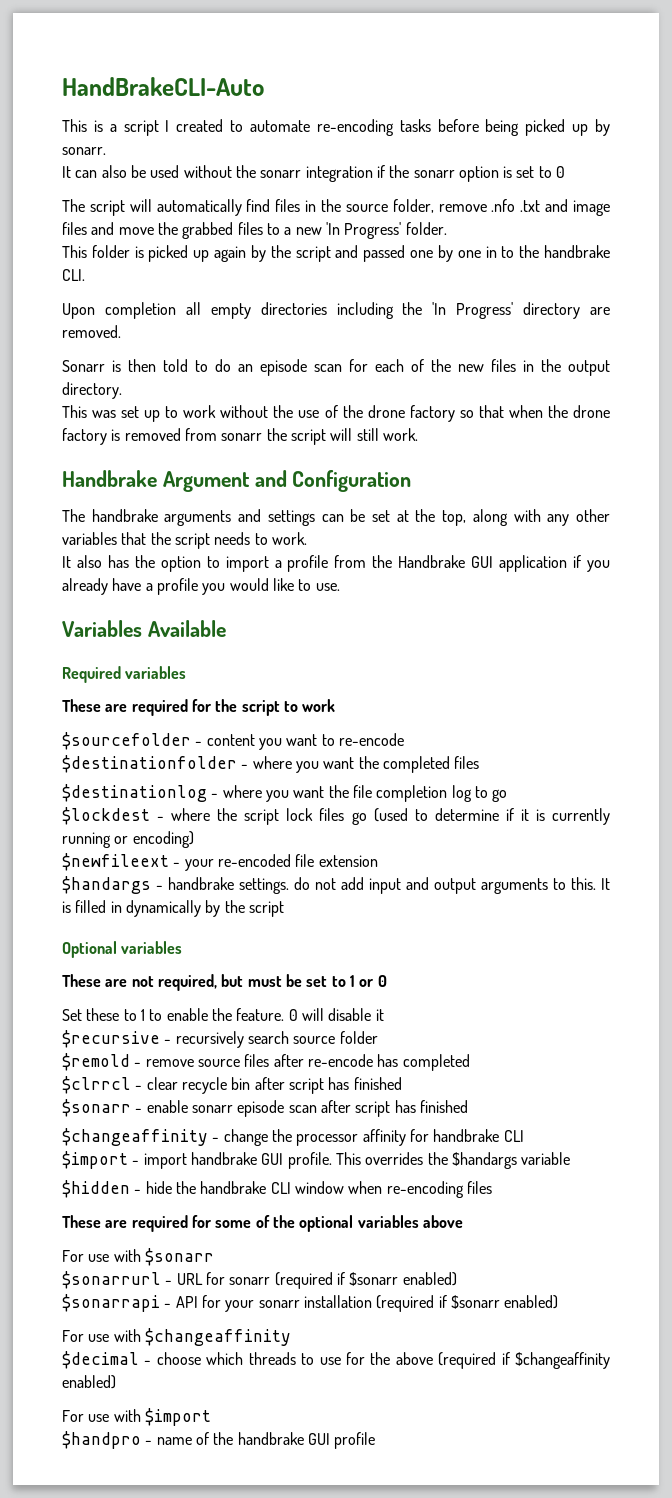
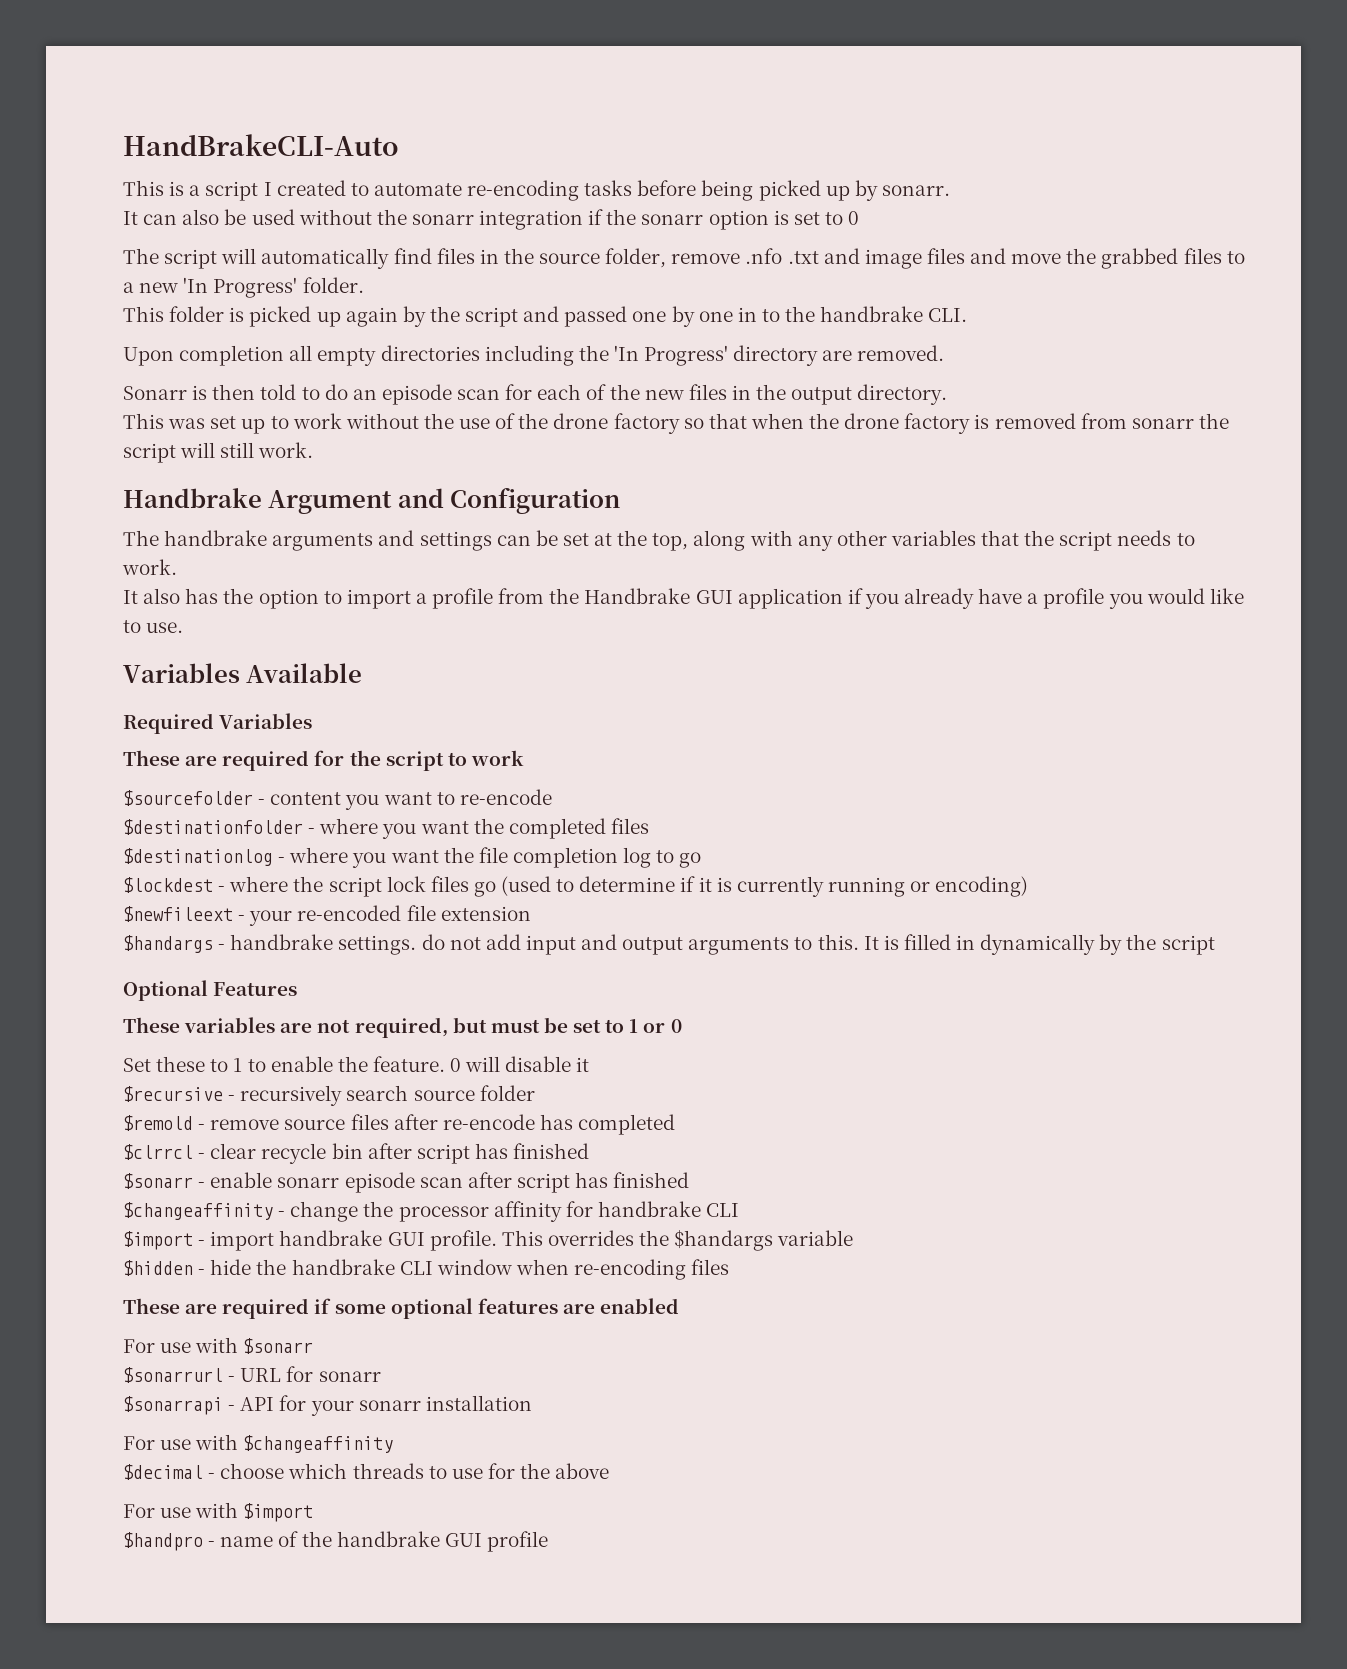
- Required variables
+ Required Variables
- Optional variables
- These are not required, but must be set to 1 or 0
+ Optional Features
+ These variables are not required, but must be set to 1 or 0
- These are required for some of the optional variables above
+ These are required if some optional features are enabled
- $sonarrurl - URL for sonarr (required if $sonarr enabled)
+ $sonarrurl - URL for sonarr
- $sonarrapi - API for your sonarr installation (required if $sonarr enabled)
+ $sonarrapi - API for your sonarr installation
- $decimal - choose which threads to use for the above (required if $changeaffinity enabled)
+ $decimal - choose which threads to use for the above

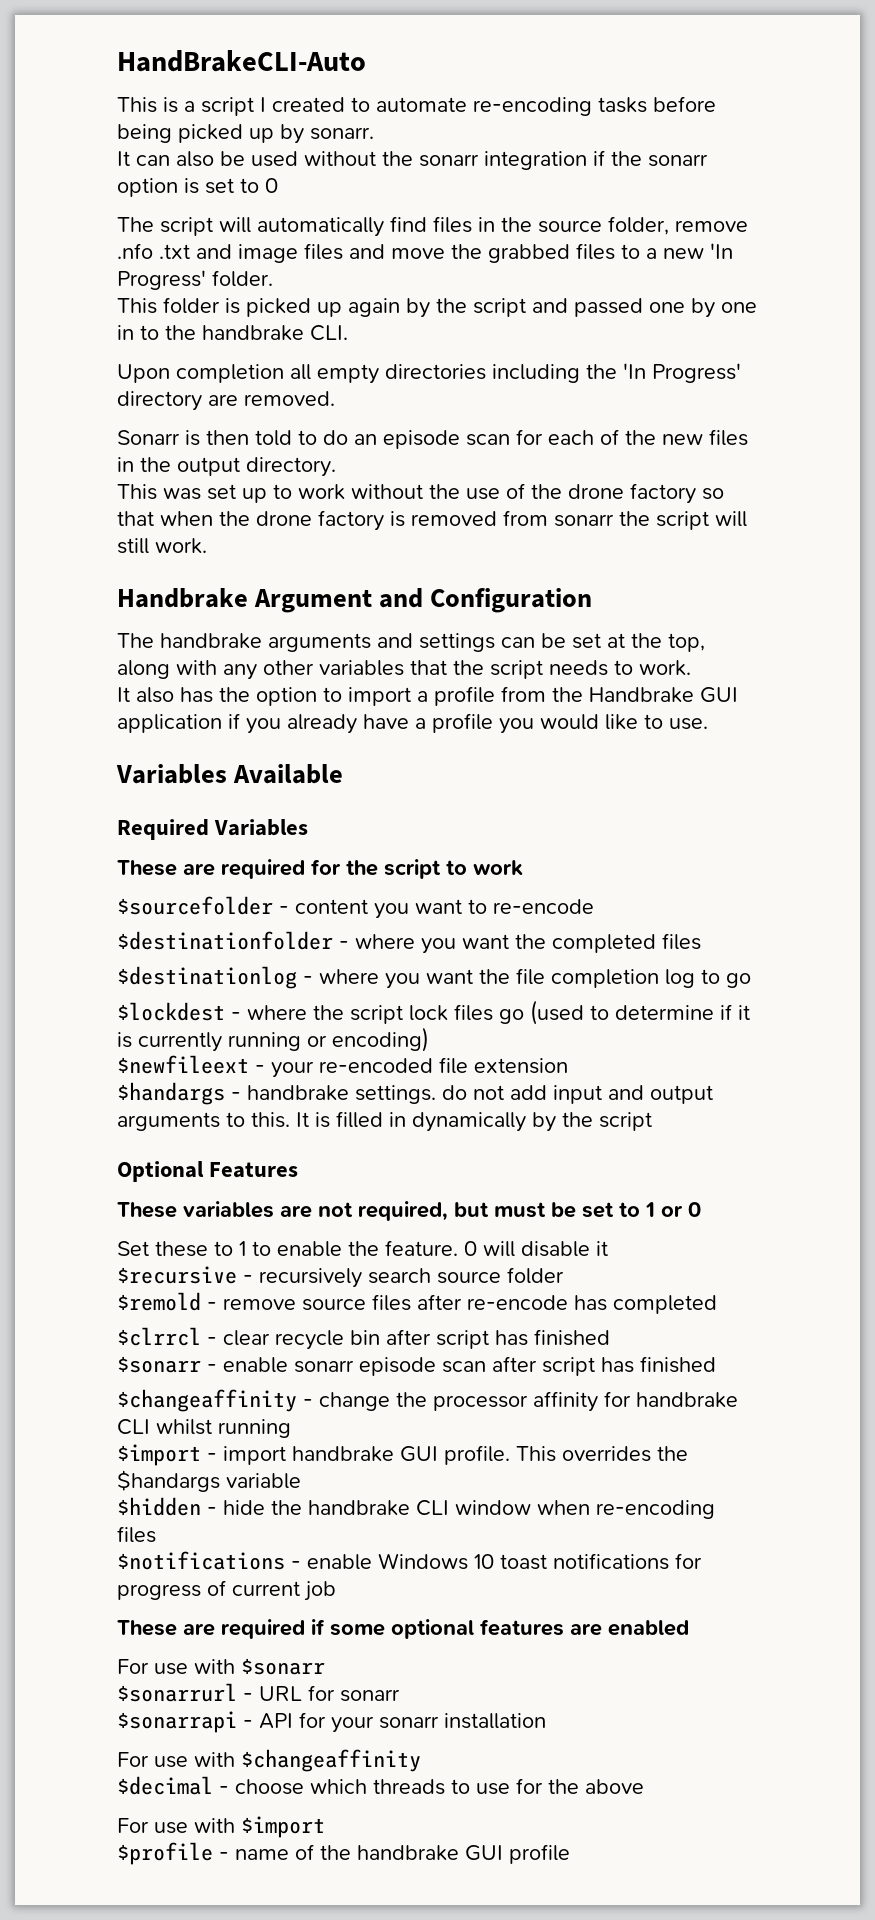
- $changeaffinity - change the processor affinity for handbrake CLI
+ $changeaffinity - change the processor affinity for handbrake CLI whilst running
+ $notifications - enable Windows 10 toast notifications for progress of current job
- $handpro - name of the handbrake GUI profile
+ $profile - name of the handbrake GUI profile

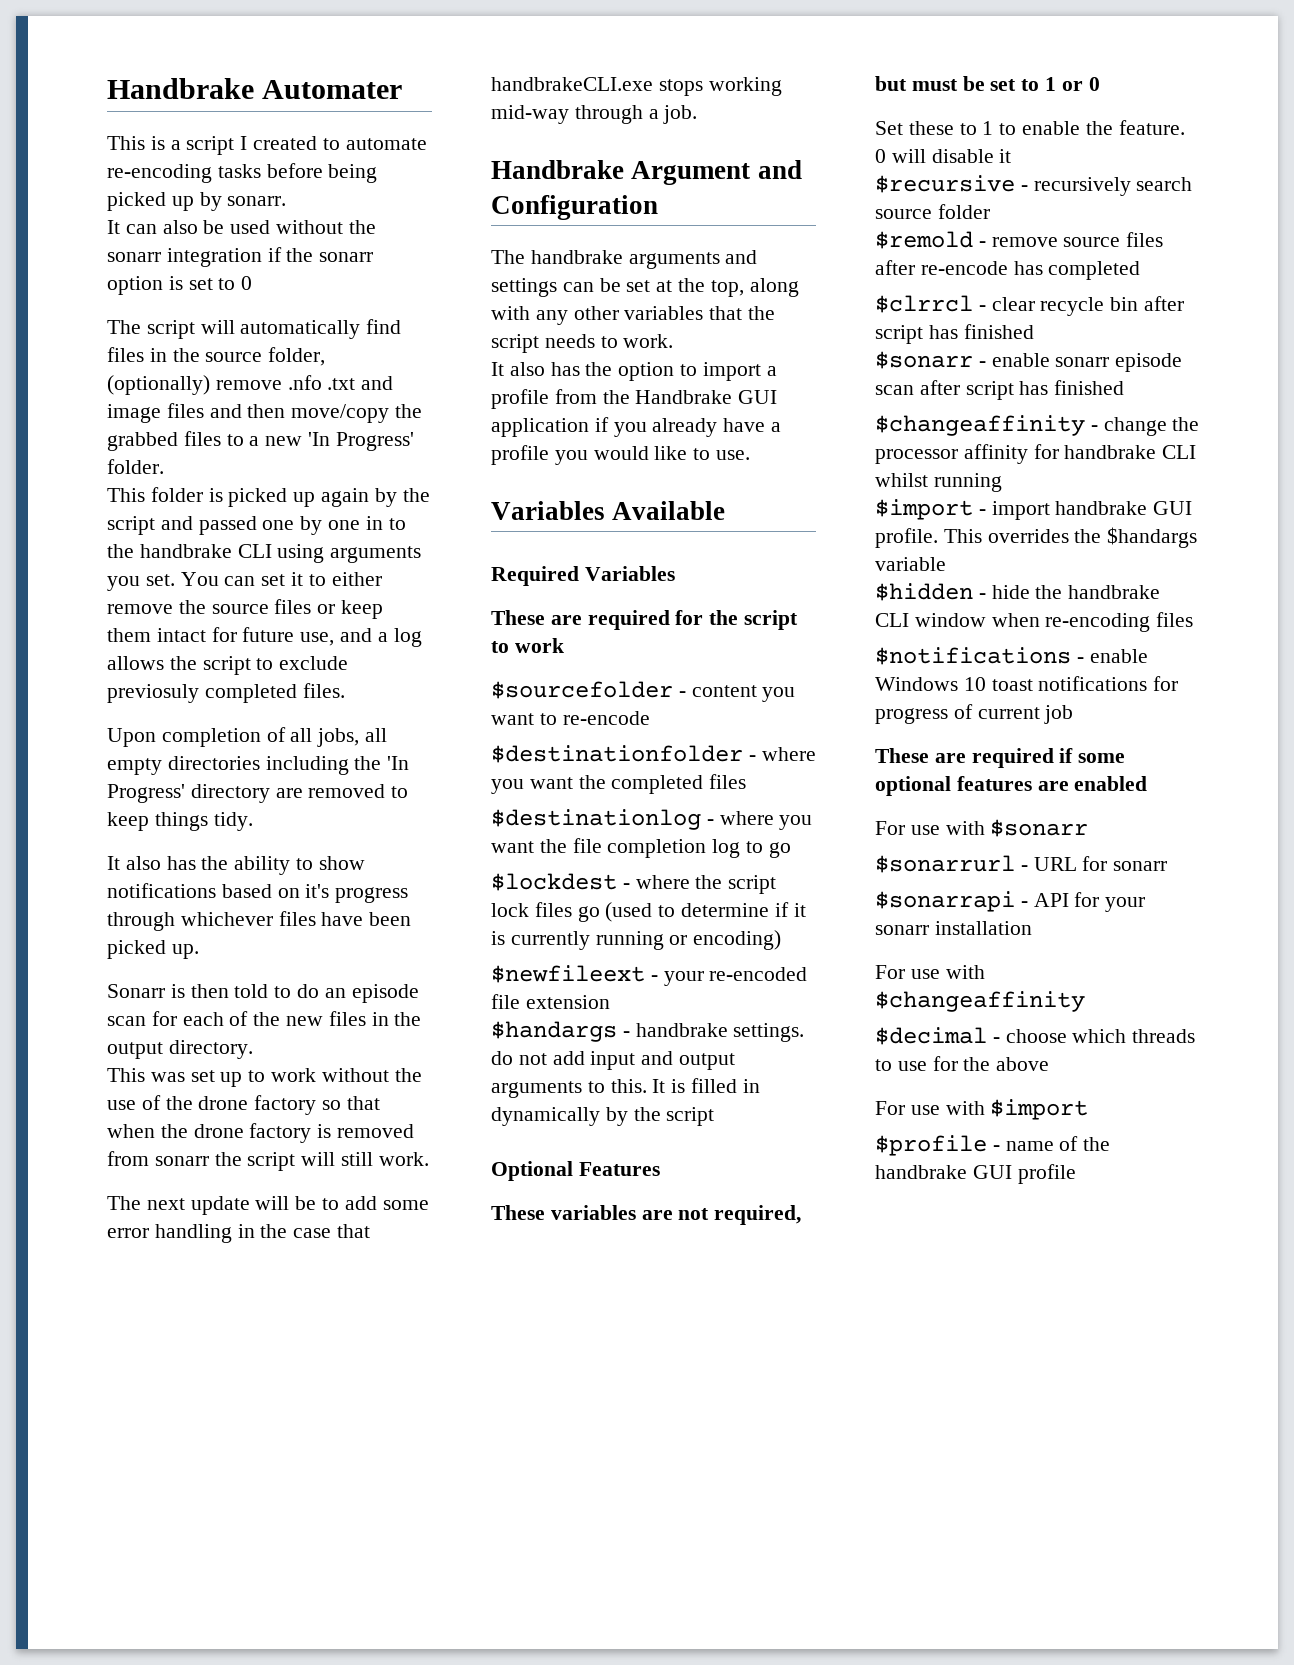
- HandBrakeCLI-Auto
+ Handbrake Automater
- The script will automatically find files in the source folder, remove .nfo .txt and image files and move the grabbed files to a new 'In Progress' folder.
+ The script will automatically find files in the source folder, (optionally) remove .nfo .txt and image files and then move/copy the grabbed files to a new 'In Progress' folder.
- This folder is picked up again by the script and passed one by one in to the handbrake CLI.
+ This folder is picked up again by the script and passed one by one in to the handbrake CLI using arguments you set. You can set it to either remove the source files or keep them intact for future use, and a log allows the script to exclude previosuly completed files.
- Upon completion all empty directories including the 'In Progress' directory are removed.
+ Upon completion of all jobs, all empty directories including the 'In Progress' directory are removed to keep things tidy.
+ It also has the ability to show notifications based on it's progress through whichever files have been picked up.
+ The next update will be to add some error handling in the case that handbrakeCLI.exe stops working mid-way through a job.

